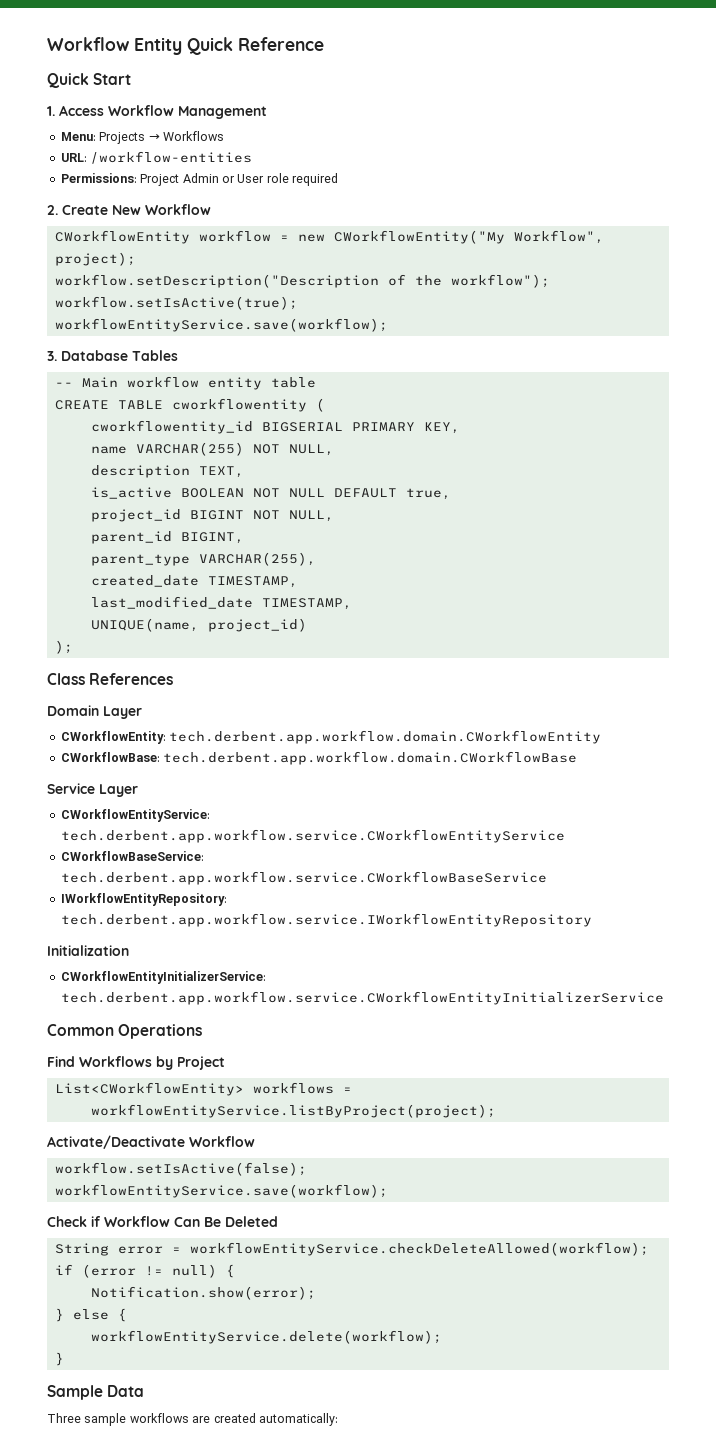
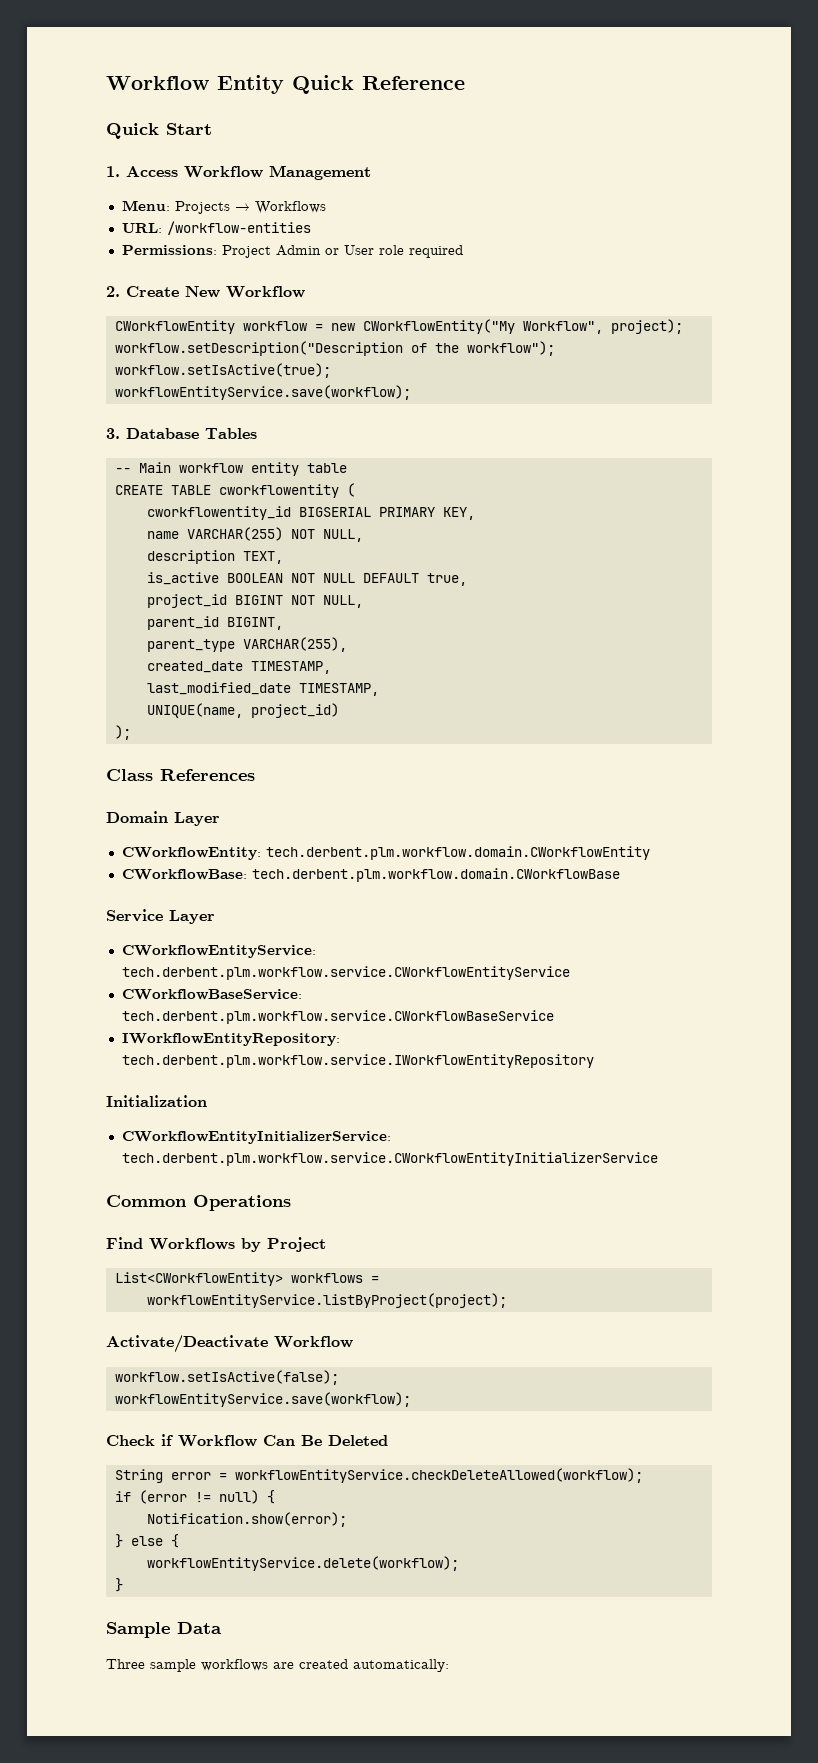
- CWorkflowEntity: tech.derbent.app.workflow.domain.CWorkflowEntity
+ CWorkflowEntity: tech.derbent.plm.workflow.domain.CWorkflowEntity
- CWorkflowBase: tech.derbent.app.workflow.domain.CWorkflowBase
+ CWorkflowBase: tech.derbent.plm.workflow.domain.CWorkflowBase
- CWorkflowEntityService: tech.derbent.app.workflow.service.CWorkflowEntityService
+ CWorkflowEntityService: tech.derbent.plm.workflow.service.CWorkflowEntityService
- CWorkflowBaseService: tech.derbent.app.workflow.service.CWorkflowBaseService
+ CWorkflowBaseService: tech.derbent.plm.workflow.service.CWorkflowBaseService
- IWorkflowEntityRepository: tech.derbent.app.workflow.service.IWorkflowEntityRepository
+ IWorkflowEntityRepository: tech.derbent.plm.workflow.service.IWorkflowEntityRepository
- CWorkflowEntityInitializerService: tech.derbent.app.workflow.service.CWorkflowEntityInitializerService
+ CWorkflowEntityInitializerService: tech.derbent.plm.workflow.service.CWorkflowEntityInitializerService

